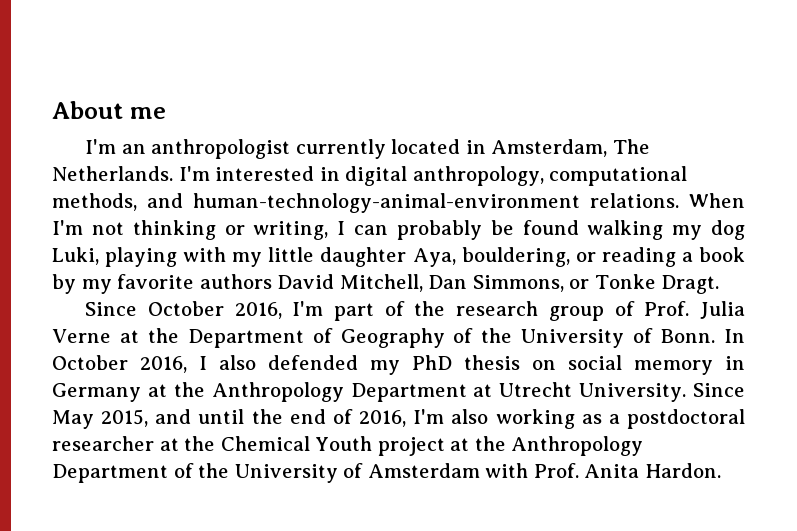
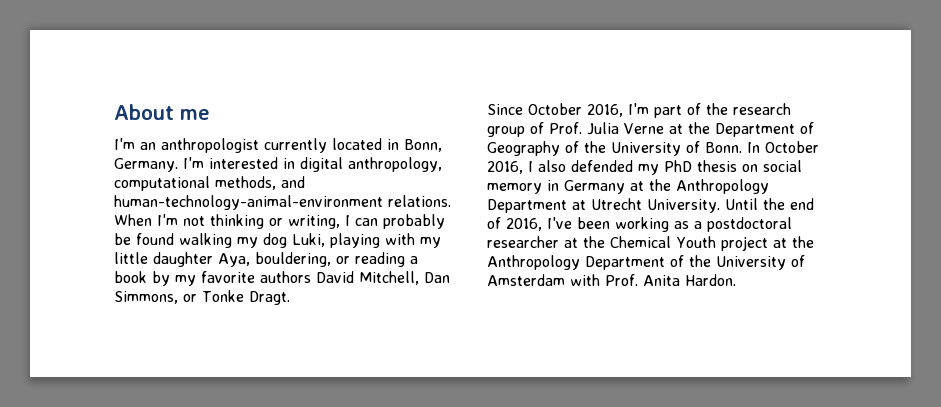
- I'm an anthropologist currently located in Amsterdam, The Netherlands.
+ I'm an anthropologist currently located in Bonn, Germany.
- Since May 2015, and until the end of 2016, I'm also working as a postdoctoral researcher at the Chemical Youth project at the Anthropology Department of the University of Amsterdam with Prof. Anita Hardon.
+ Until the end of 2016, I've been working as a postdoctoral researcher at the Chemical Youth project at the Anthropology Department of the University of Amsterdam with Prof. Anita Hardon.

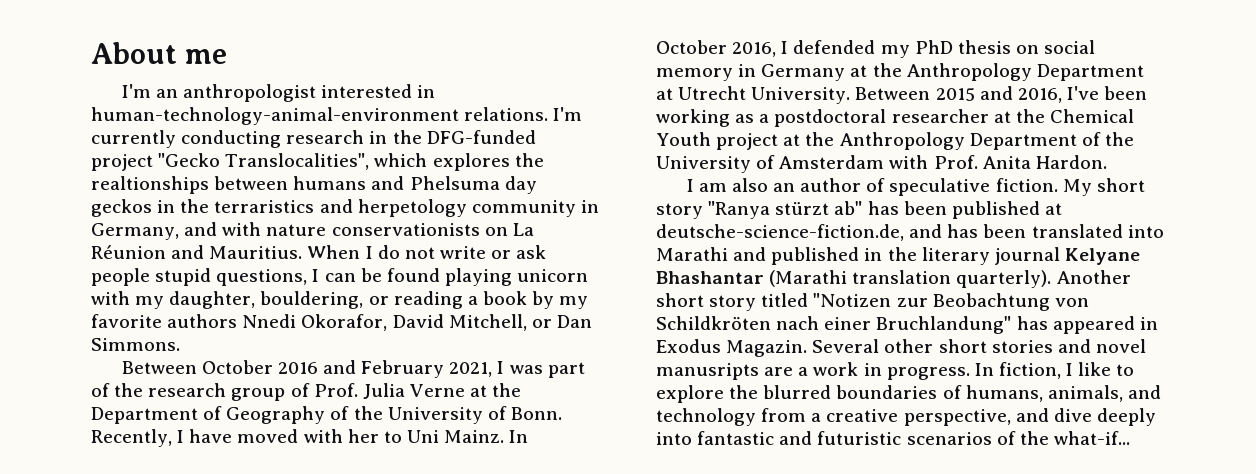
- I'm an anthropologist currently located in Bonn, Germany. I'm interested in digital anthropology, computational methods, and human-technology-animal-environment relations. When I'm not thinking or writing, I can probably be found walking my dog Luki, playing with my little daughter Aya, bouldering, or reading a book by my favorite authors David Mitchell, Dan Simmons, or Tonke Dragt.
- Since October 2016, I'm part of the research group of Prof. Julia Verne at the Department of Geography of the University of Bonn.
+ I'm an anthropologist interested in human-technology-animal-environment relations. I'm currently conducting research in the DFG-funded project "Gecko Translocalities", which explores the realtionships between humans and Phelsuma day geckos in the terraristics and herpetology community in Germany, and with nature conservationists on La Réunion and Mauritius. When I do not write or ask people stupid questions, I can be found playing unicorn with my daughter, bouldering, or reading a book by my favorite authors Nnedi Okorafor, David Mitchell, or Dan Simmons.
+ Between October 2016 and February 2021, I was part of the research group of Prof. Julia Verne at the Department of Geography of the University of Bonn.
+ Recently, I have moved with her to Uni Mainz.
- In October 2016, I also defended my PhD thesis on social memory in Germany at the Anthropology Department at Utrecht University.
+ In October 2016, I defended my PhD thesis on social memory in Germany at the Anthropology Department at Utrecht University.
- Until the end of 2016, I've been working as a postdoctoral researcher at the Chemical Youth project at the Anthropology Department of the University of Amsterdam with Prof. Anita Hardon.
+ Between 2015 and 2016, I've been working as a postdoctoral researcher at the Chemical Youth project at the Anthropology Department of the University of Amsterdam with Prof. Anita Hardon.
+ I am also an author of speculative fiction. My short story "Ranya stürzt ab" has been published at deutsche-science-fiction.de, and has been translated into Marathi and published in the literary journal Kelyane Bhashantar (Marathi translation quarterly). Another short story titled "Notizen zur Beobachtung von Schildkröten nach einer Bruchlandung" has appeared in Exodus Magazin. Several other short stories and novel manusripts are a work in progress. In fiction, I like to explore the blurred boundaries of humans, animals, and technology from a creative perspective, and dive deeply into fantastic and futuristic scenarios of the what-if...

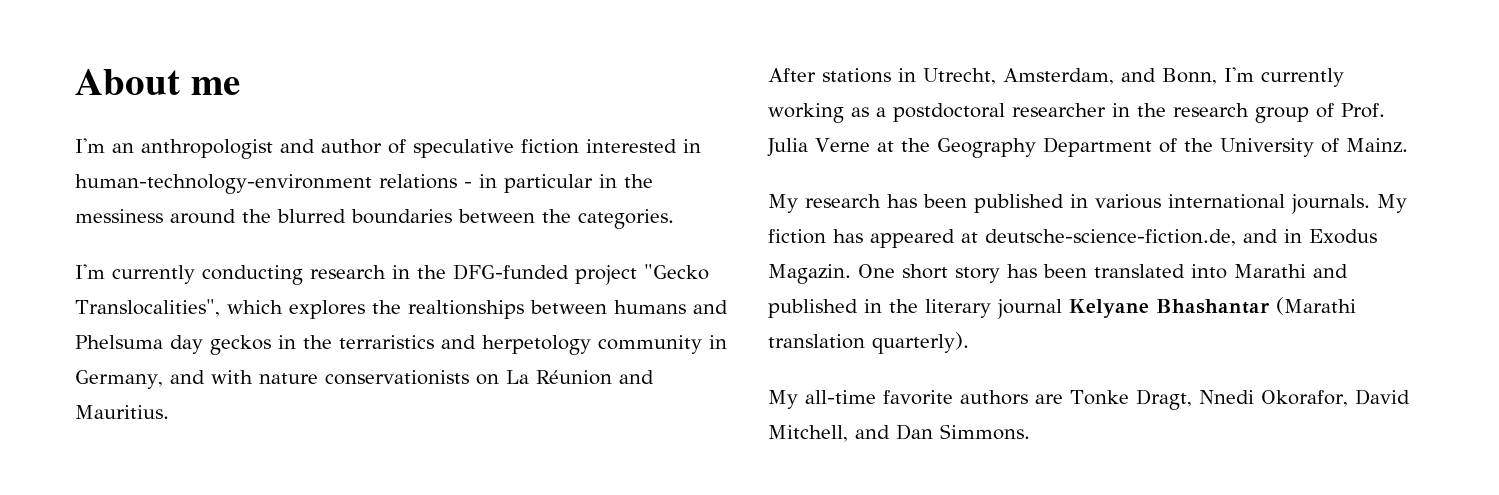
- I'm an anthropologist interested in human-technology-animal-environment relations. I'm currently conducting research in the DFG-funded project "Gecko Translocalities", which explores the realtionships between humans and Phelsuma day geckos in the terraristics and herpetology community in Germany, and with nature conservationists on La Réunion and Mauritius. When I do not write or ask people stupid questions, I can be found playing unicorn with my daughter, bouldering, or reading a book by my favorite authors Nnedi Okorafor, David Mitchell, or Dan Simmons.
- Between October 2016 and February 2021, I was part of the research group of Prof. Julia Verne at the Department of Geography of the University of Bonn. Recently, I have moved with her to Uni Mainz. In October 2016, I defended my PhD thesis on social memory in Germany at the Anthropology Department at Utrecht University. Between 2015 and 2016, I've been working as a postdoctoral researcher at the Chemical Youth project at the Anthropology Department of the University of Amsterdam with Prof. Anita Hardon.
- I am also an author of speculative fiction. My short story "Ranya stürzt ab" has been published at deutsche-science-fiction.de, and has been translated into Marathi and published in the literary journal Kelyane Bhashantar (Marathi translation quarterly). Another short story titled "Notizen zur Beobachtung von Schildkröten nach einer Bruchlandung" has appeared in Exodus Magazin. Several other short stories and novel manusripts are a work in progress. In fiction, I like to explore the blurred boundaries of humans, animals, and technology from a creative perspective, and dive deeply into fantastic and futuristic scenarios of the what-if...
+ I'm an anthropologist and author of speculative fiction interested in human-technology-environment relations - in particular in the messiness around the blurred boundaries between the categories.
+ I'm currently conducting research in the DFG-funded project "Gecko Translocalities", which explores the realtionships between humans and Phelsuma day geckos in the terraristics and herpetology community in Germany, and with nature conservationists on La Réunion and Mauritius.
+ After stations in Utrecht, Amsterdam, and Bonn, I'm currently working as a postdoctoral researcher in the research group of Prof. Julia Verne at the Geography Department of the University of Mainz.
+ My research has been published in various international journals. My fiction has appeared at deutsche-science-fiction.de, and in Exodus Magazin. One short story has been translated into Marathi and published in the literary journal Kelyane Bhashantar (Marathi translation quarterly).
+ My all-time favorite authors are Tonke Dragt, Nnedi Okorafor, David Mitchell, and Dan Simmons.

